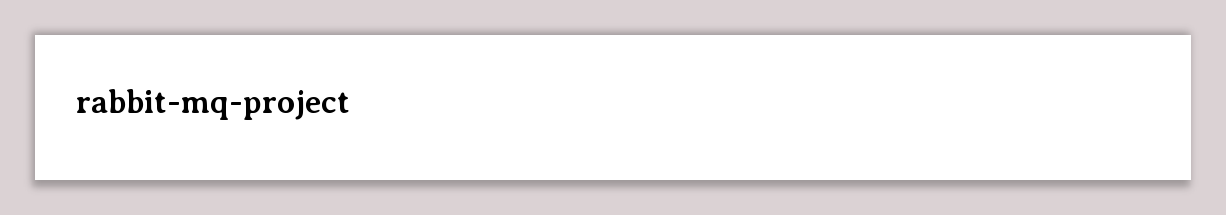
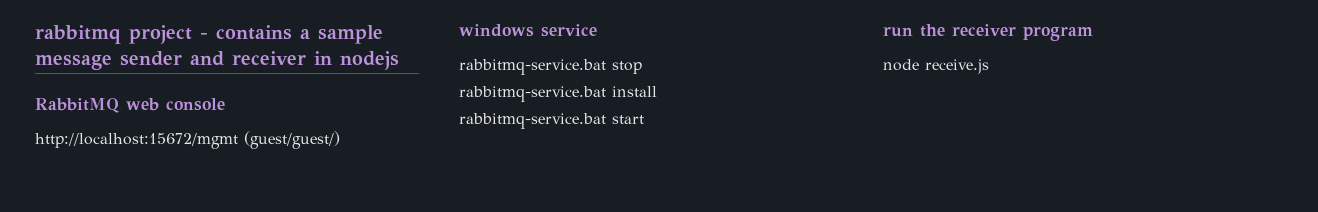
- rabbit-mq-project
+ rabbitmq project - contains a sample message sender and receiver in nodejs
+ RabbitMQ web console
+ http://localhost:15672/mgmt (guest/guest/)
+ windows service
+ rabbitmq-service.bat stop
+ rabbitmq-service.bat install
+ rabbitmq-service.bat start
+ run the receiver program
+ node receive.js

